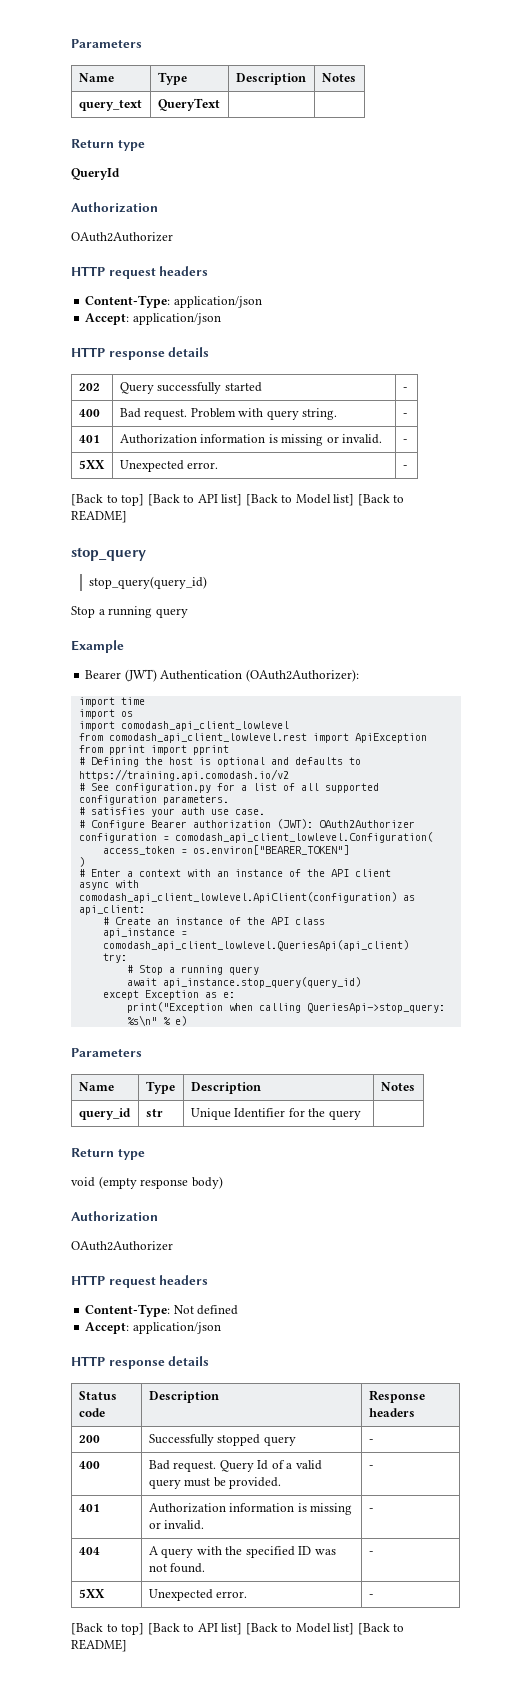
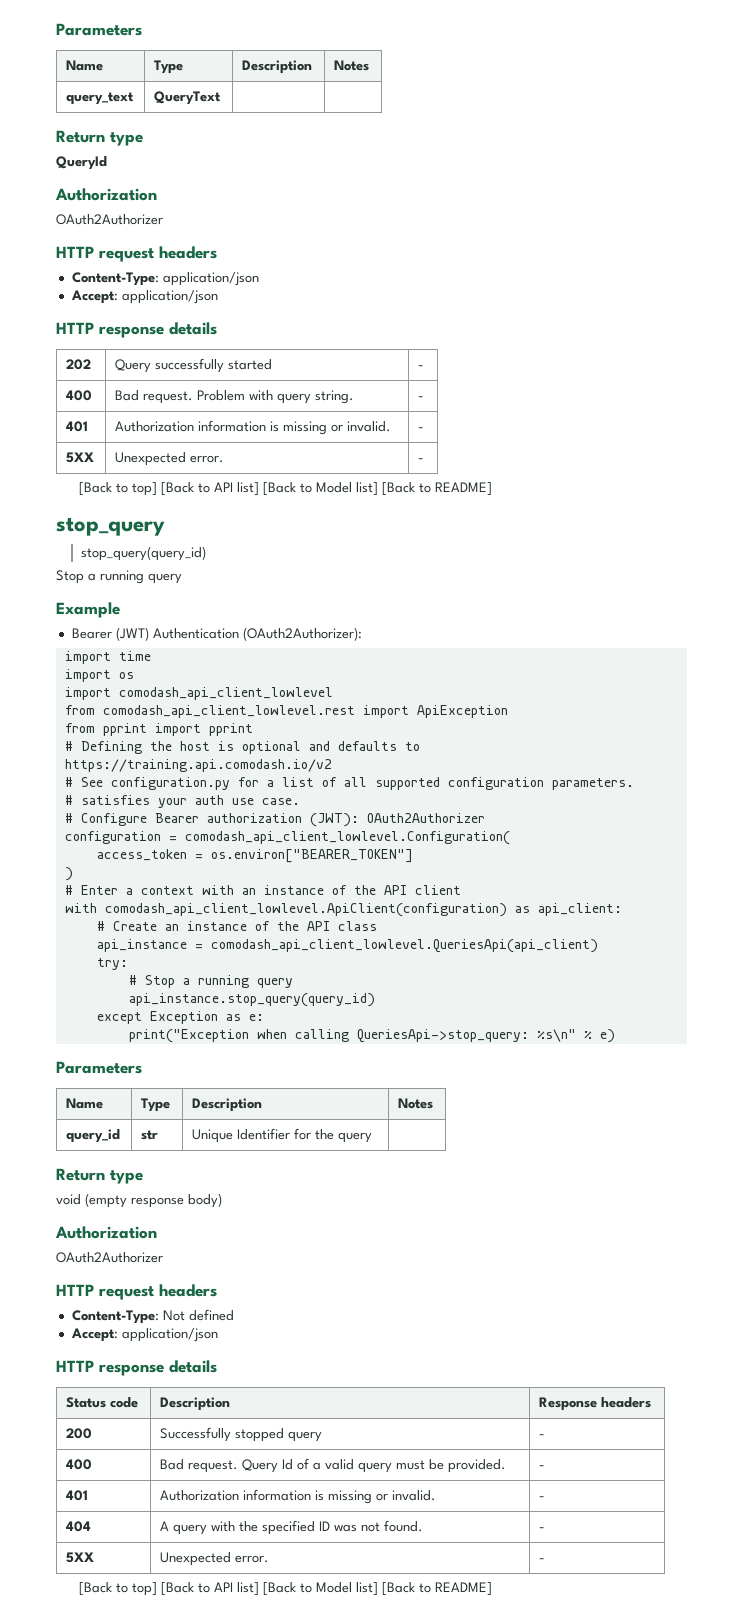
- async with comodash_api_client_lowlevel.ApiClient(configuration) as api_client:
+ with comodash_api_client_lowlevel.ApiClient(configuration) as api_client:
- await api_instance.stop_query(query_id)
+ api_instance.stop_query(query_id)

